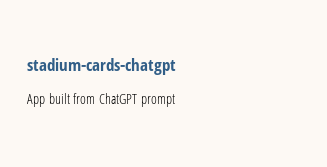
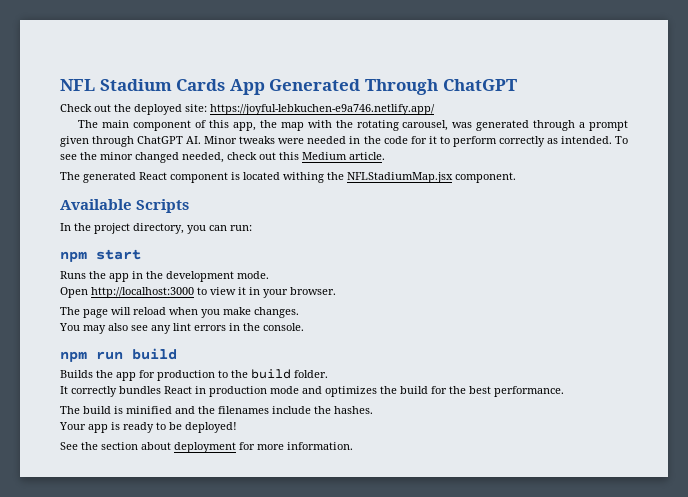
- stadium-cards-chatgpt
- App built from ChatGPT prompt
+ NFL Stadium Cards App Generated Through ChatGPT
+ Check out the deployed site: https://joyful-lebkuchen-e9a746.netlify.app/
+ The main component of this app, the map with the rotating carousel, was generated through a prompt given through ChatGPT AI. Minor tweaks were needed in the code for it to perform correctly as intended. To see the minor changed needed, check out this Medium article.
+ The generated React component is located withing the NFLStadiumMap.jsx component.
+ Available Scripts
+ In the project directory, you can run:
+ npm start
+ Runs the app in the development mode.
+ Open http://localhost:3000 to view it in your browser.
+ The page will reload when you make changes.
+ You may also see any lint errors in the console.
+ npm run build
+ Builds the app for production to the build folder.
+ It correctly bundles React in production mode and optimizes the build for the best performance.
+ The build is minified and the filenames include the hashes.
+ Your app is ready to be deployed!
+ See the section about deployment for more information.

